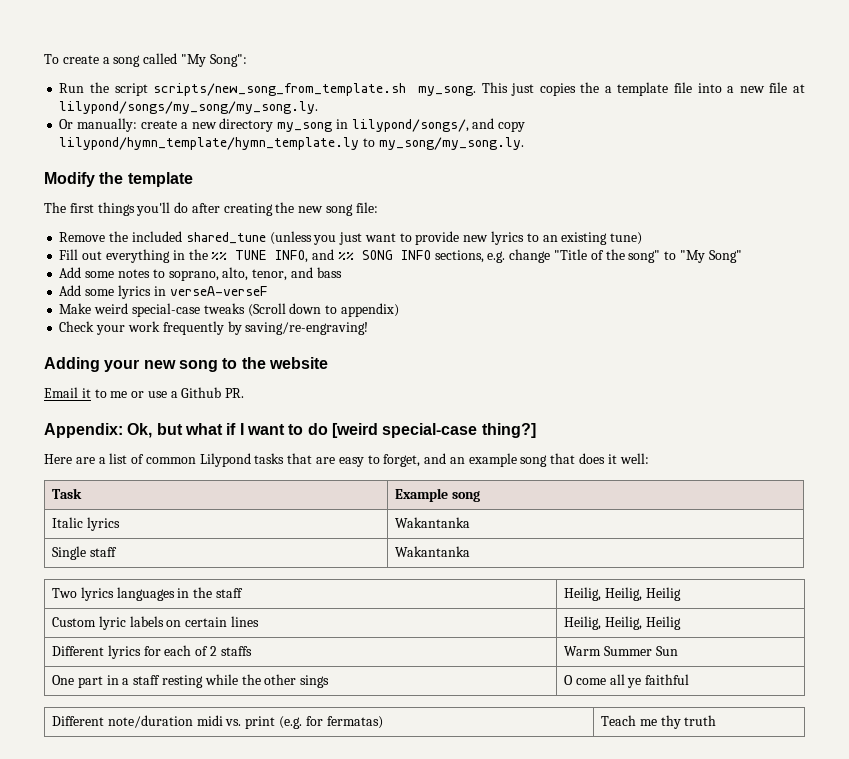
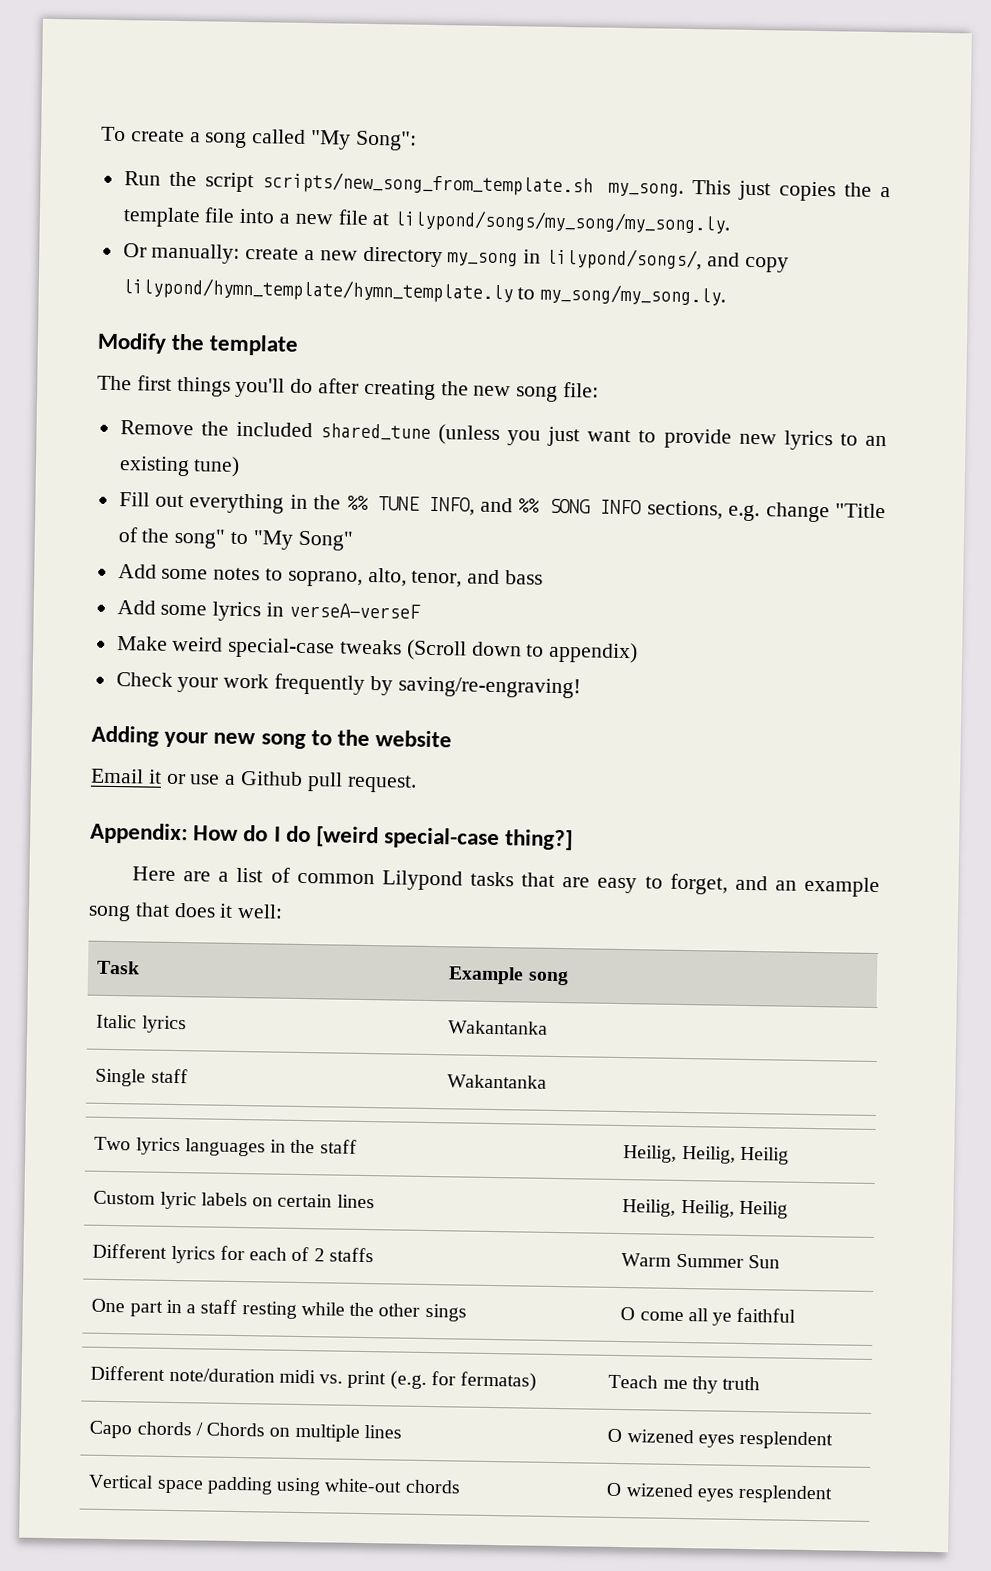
- Email it to me or use a Github PR.
+ Email it or use a Github pull request.
- Appendix: Ok, but what if I want to do [weird special-case thing?]
+ Appendix: How do I do [weird special-case thing?]
+ Capo chords / Chords on multiple lines | O wizened eyes resplendent
+ Vertical space padding using white-out chords | O wizened eyes resplendent

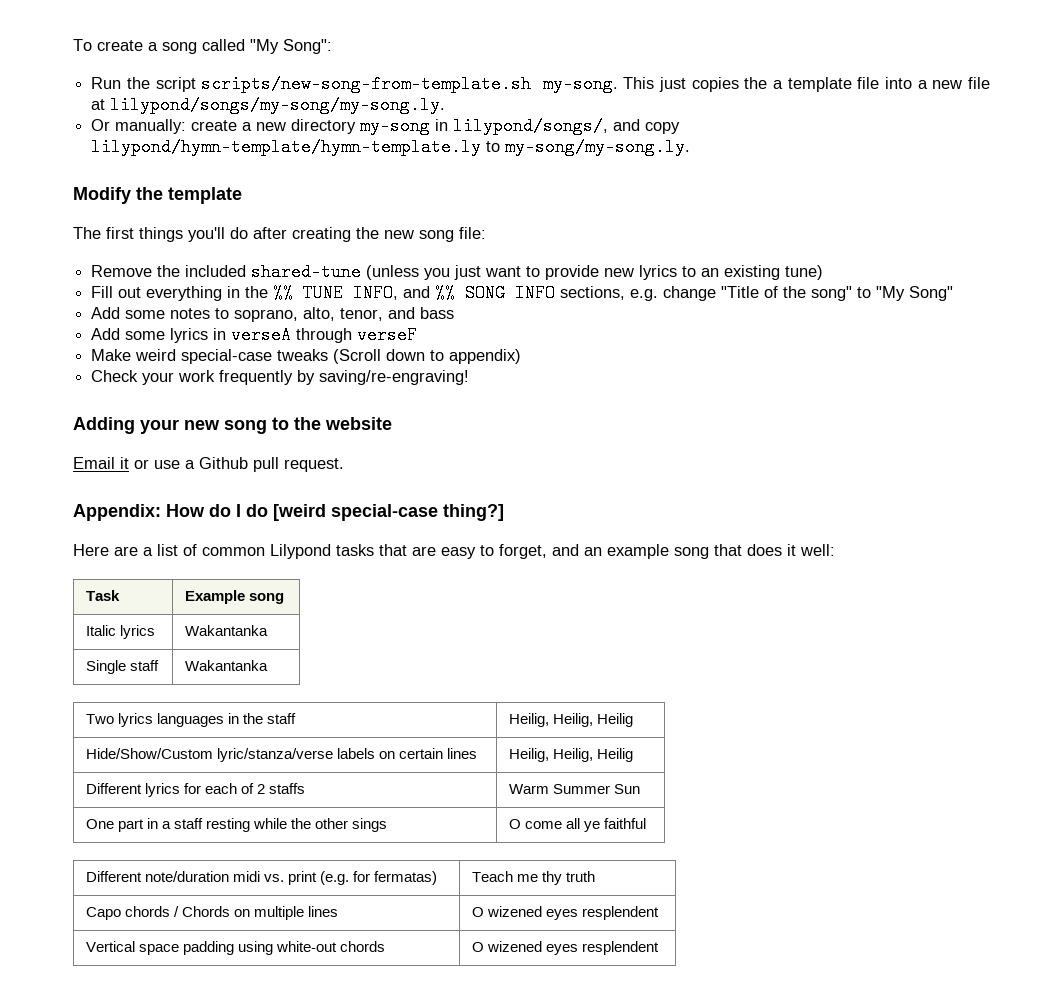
- Run the script scripts/new_song_from_template.sh my_song.
+ Run the script scripts/new-song-from-template.sh my-song.
- This just copies the a template file into a new file at lilypond/songs/my_song/my_song.ly.
+ This just copies the a template file into a new file at lilypond/songs/my-song/my-song.ly.
- Or manually: create a new directory my_song in lilypond/songs/, and copy lilypond/hymn_template/hymn_template.ly to my_song/my_song.ly.
+ Or manually: create a new directory my-song in lilypond/songs/, and copy lilypond/hymn-template/hymn-template.ly to my-song/my-song.ly.
- Remove the included shared_tune (unless you just want to provide new lyrics to an existing tune)
+ Remove the included shared-tune (unless you just want to provide new lyrics to an existing tune)
- Add some lyrics in verseA-verseF
+ Add some lyrics in verseA through verseF
- Custom lyric labels on certain lines | Heilig, Heilig, Heilig
+ Hide/Show/Custom lyric/stanza/verse labels on certain lines | Heilig, Heilig, Heilig

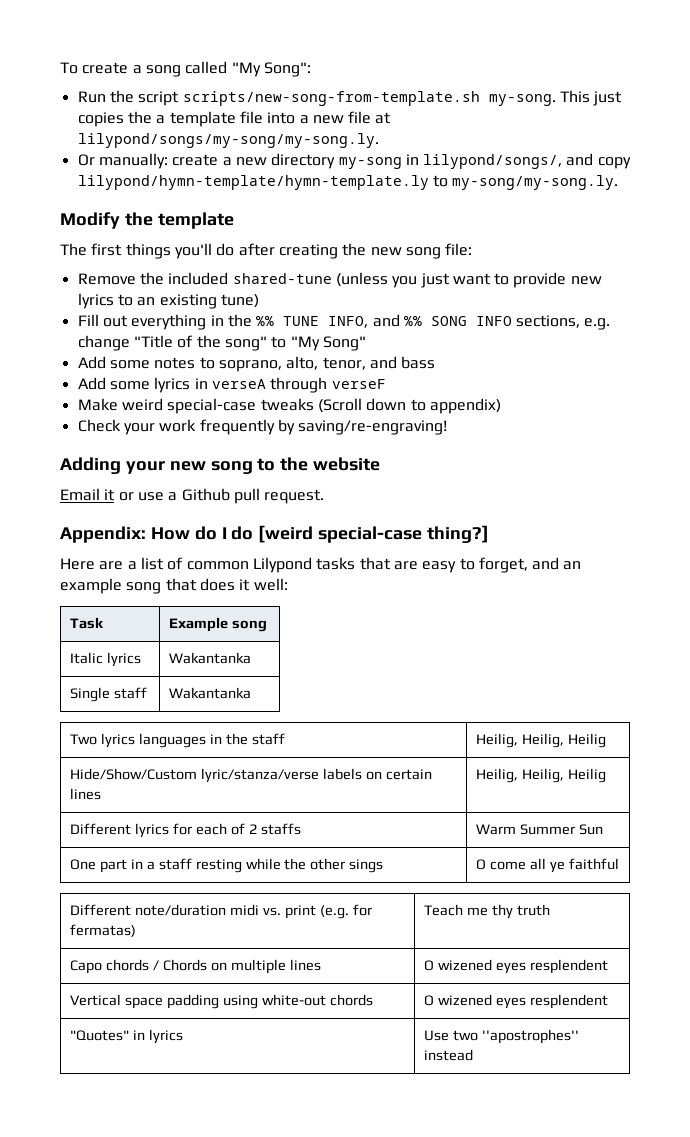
+ "Quotes" in lyrics | Use two ''apostrophes'' instead

